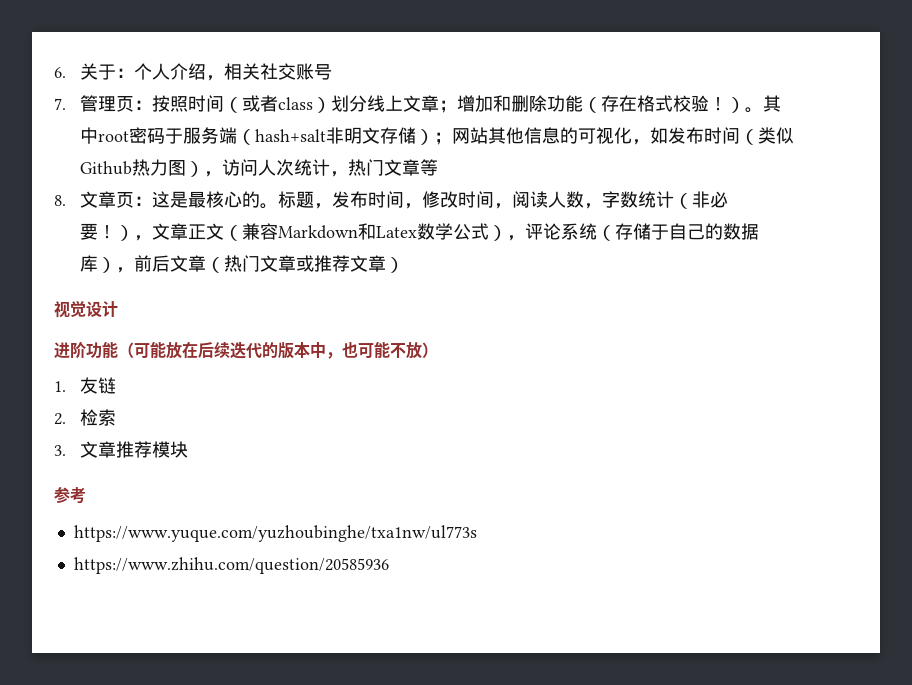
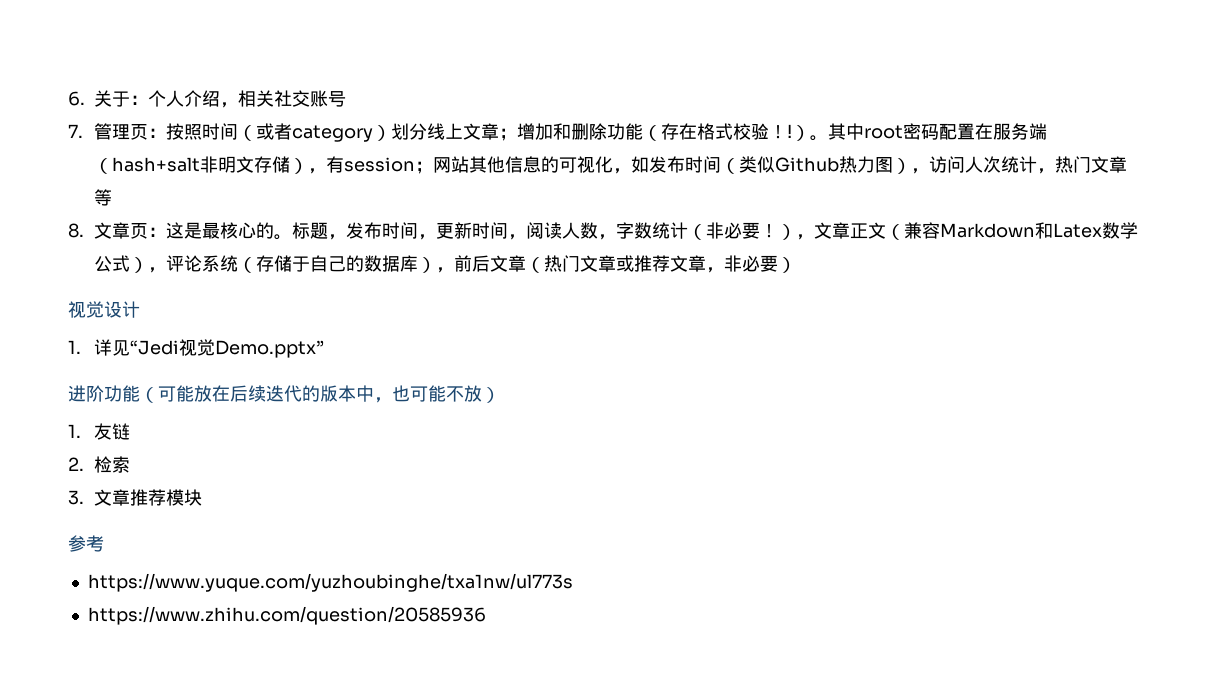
- 7.管理页：按照时间（或者class）划分线上文章；增加和删除功能（存在格式校验！）。
+ 7.管理页：按照时间（或者category）划分线上文章；增加和删除功能（存在格式校验！!）。
- 其中root密码于服务端（hash+salt非明文存储）；网站其他信息的可视化，如发布时间（类似Github热力图），访问人次统计，热门文章等
+ 其中root密码配置在服务端（hash+salt非明文存储），有session；网站其他信息的可视化，如发布时间（类似Github热力图），访问人次统计，热门文章等
- 标题，发布时间，修改时间，阅读人数，字数统计（非必要！），文章正文（兼容Markdown和Latex数学公式），评论系统（存储于自己的数据库），前后文章（热门文章或推荐文章）
+ 标题，发布时间，更新时间，阅读人数，字数统计（非必要！），文章正文（兼容Markdown和Latex数学公式），评论系统（存储于自己的数据库），前后文章（热门文章或推荐文章，非必要）
+ 1.详见“Jedi视觉Demo.pptx”

